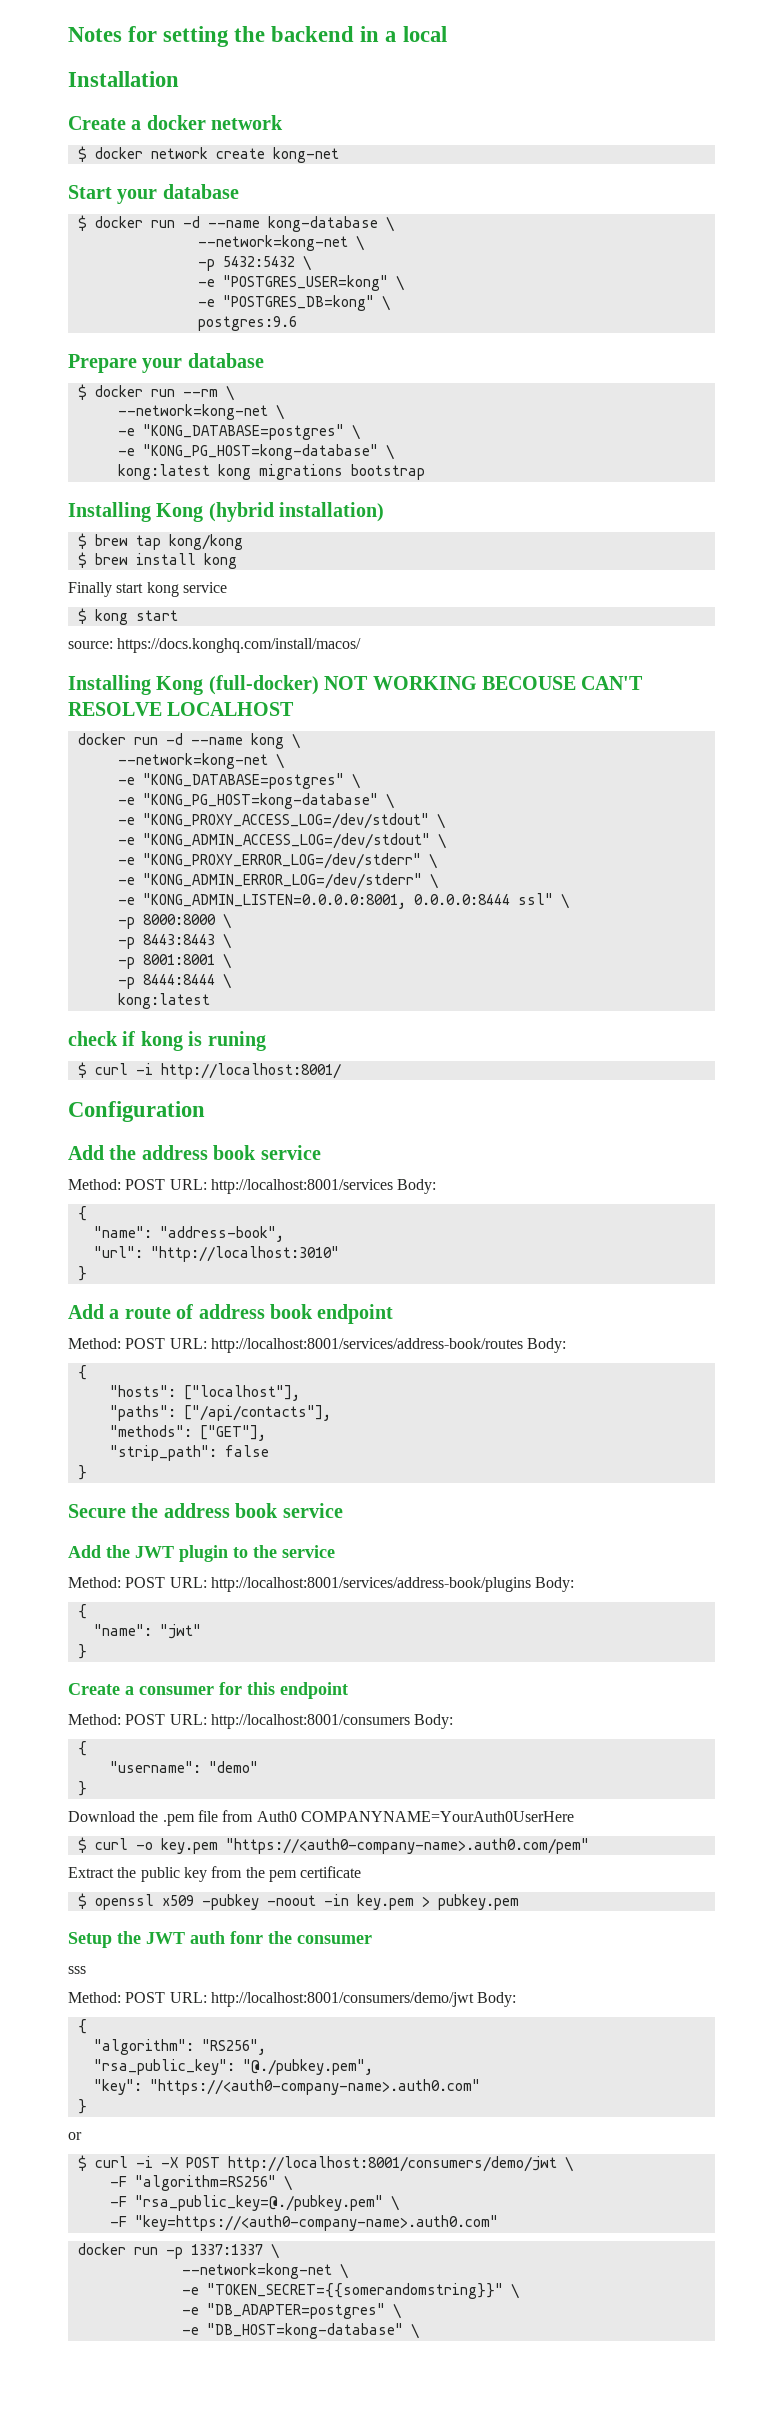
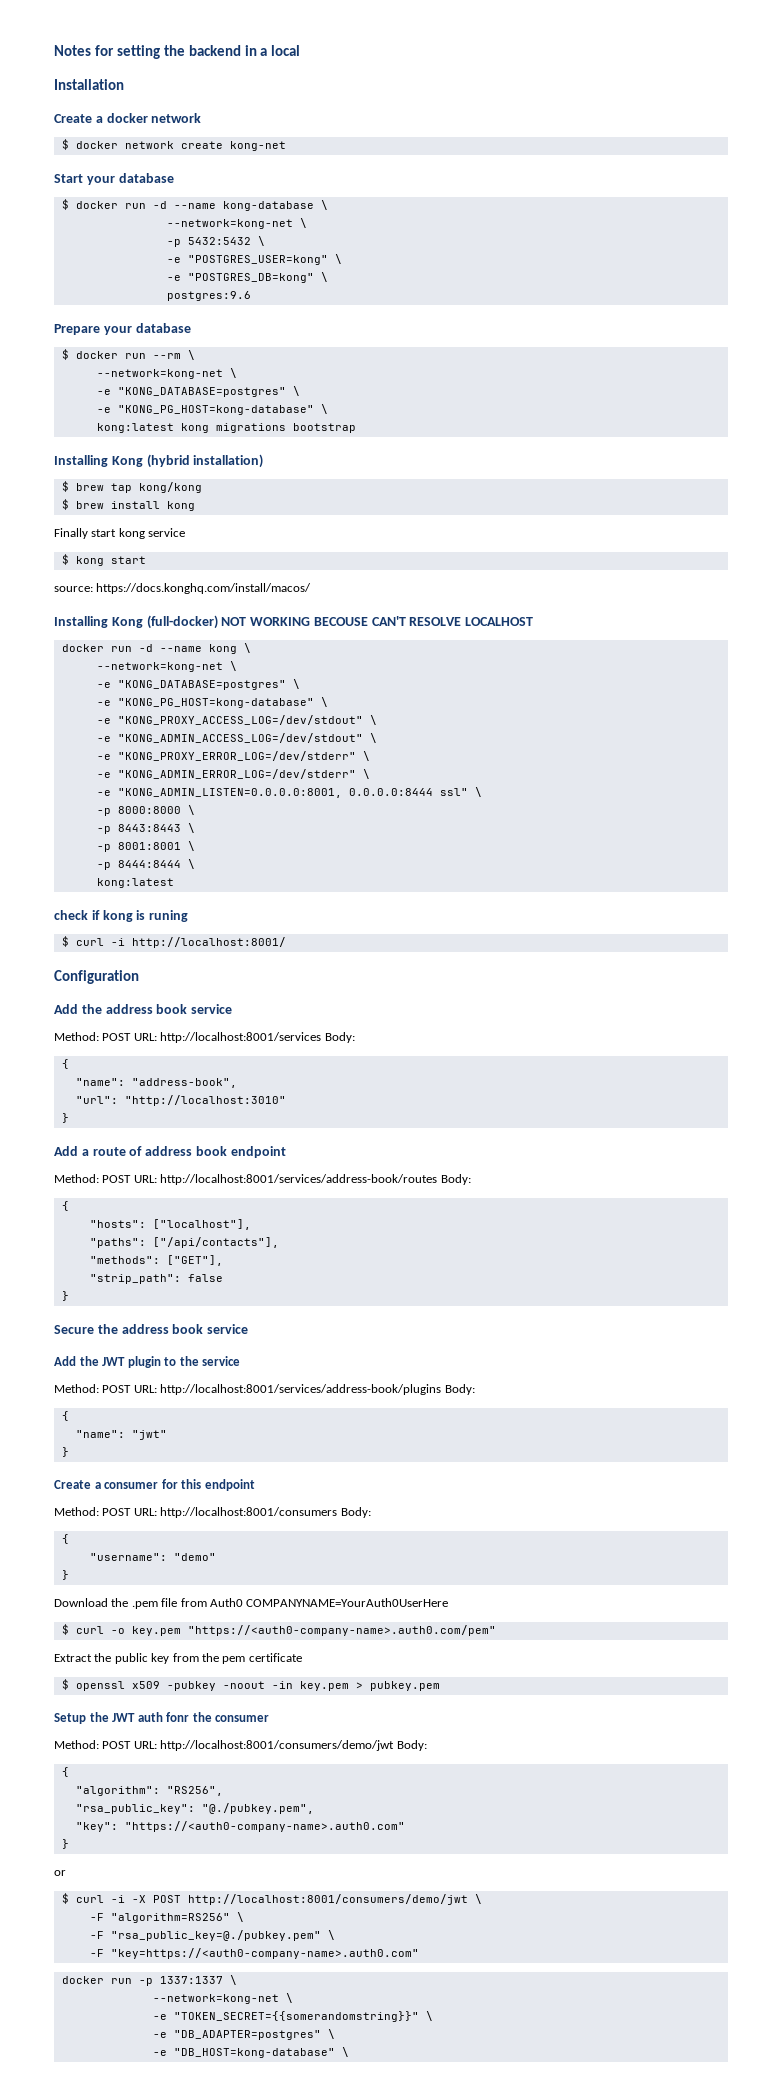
- sss

